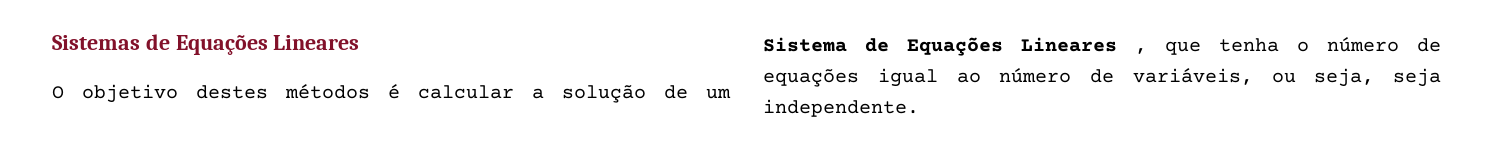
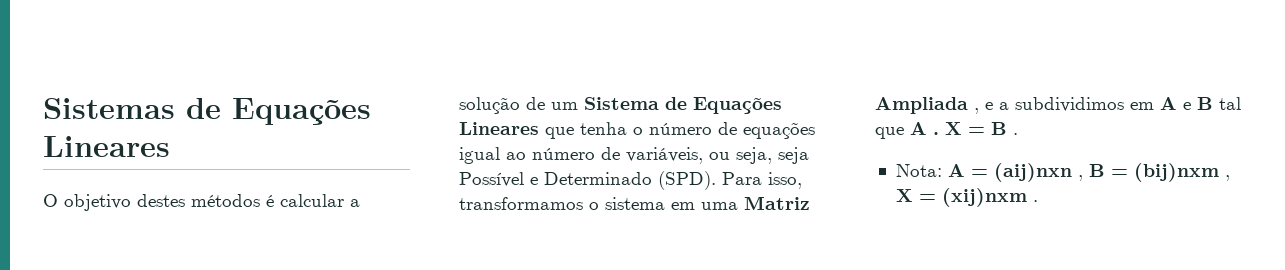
- O objetivo destes métodos é calcular a solução de um Sistema de Equações Lineares , que tenha o número de equações igual ao número de variáveis, ou seja, seja independente.
+ O objetivo destes métodos é calcular a solução de um Sistema de Equações Lineares que tenha o número de equações igual ao número de variáveis, ou seja, seja Possível e Determinado (SPD). Para isso, transformamos o sistema em uma Matriz Ampliada , e a subdividimos em A e B tal que A . X = B .
+ Nota: A = (aij)nxn , B = (bij)nxm , X = (xij)nxm .

